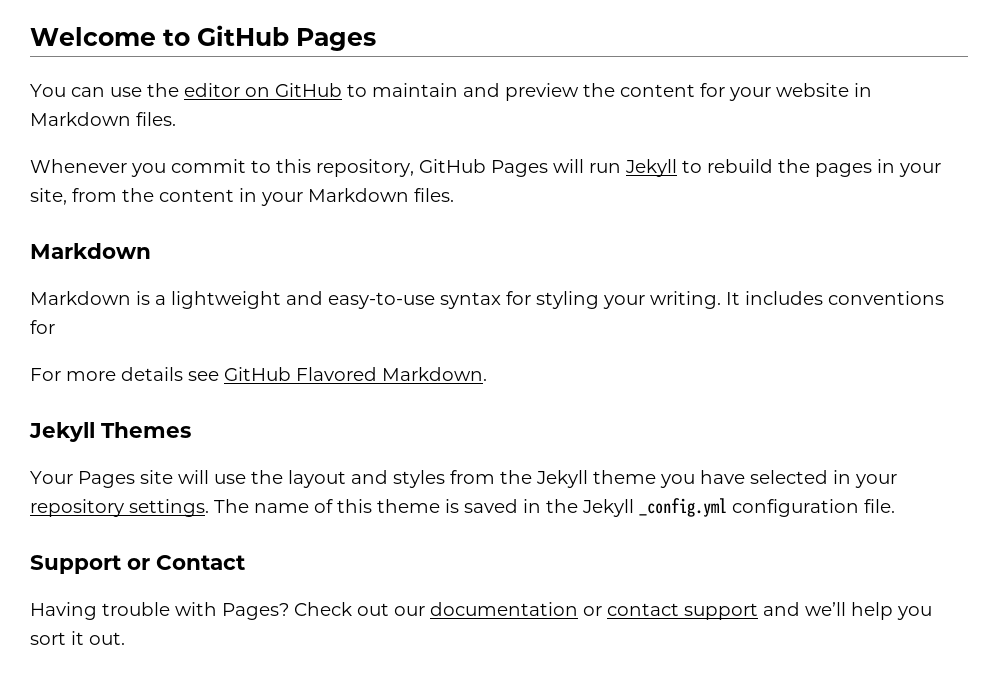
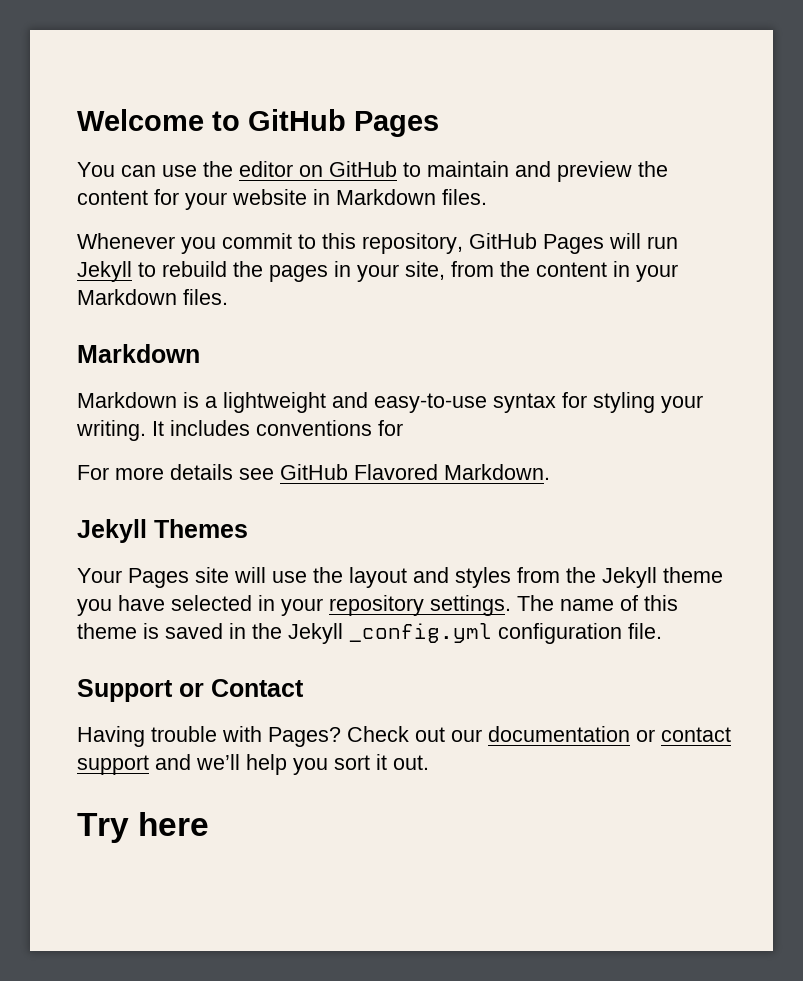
+ Try here

